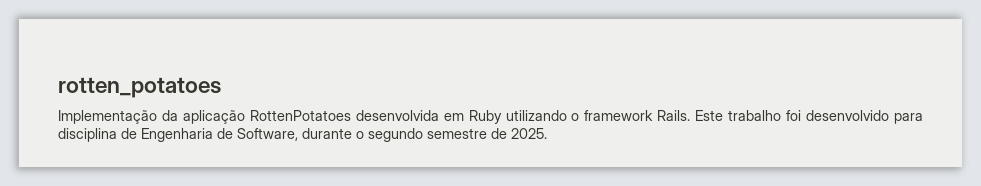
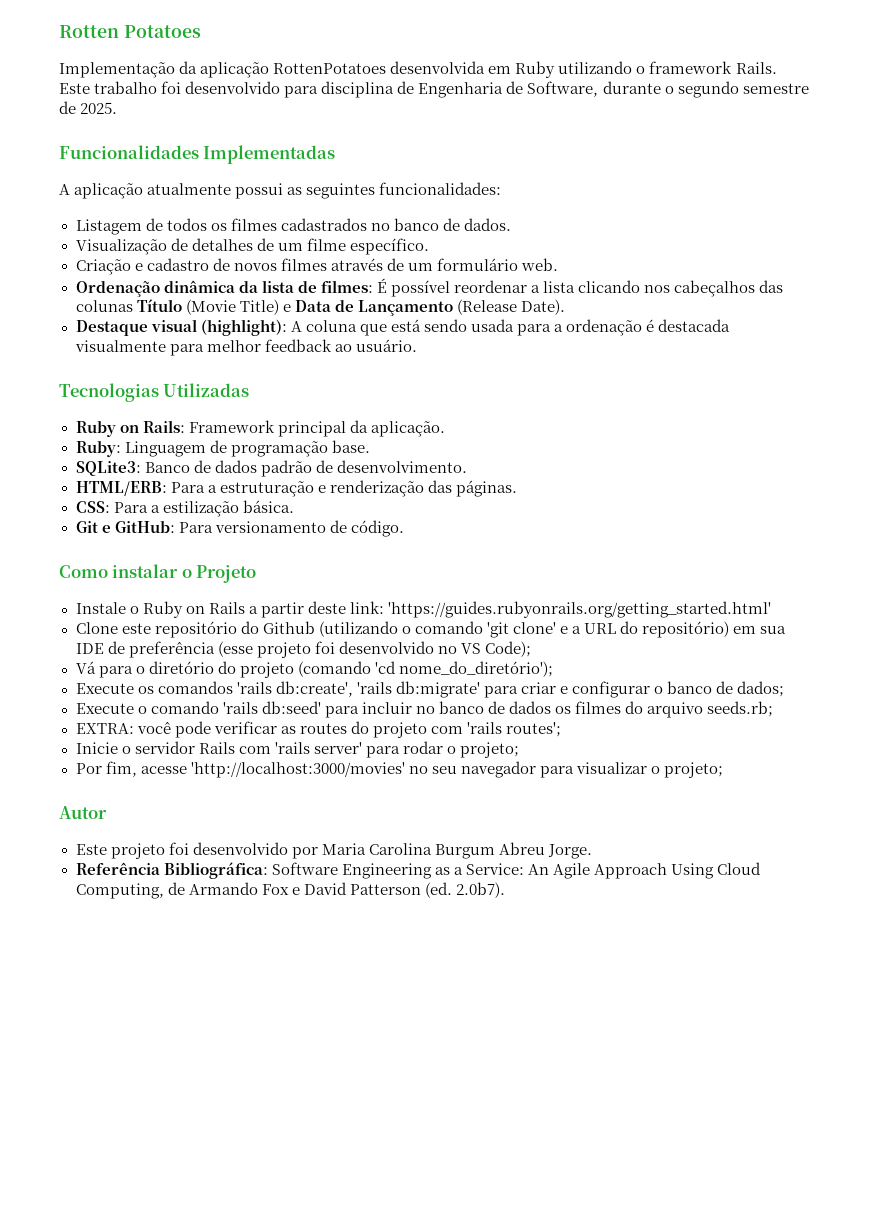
- rotten_potatoes
+ Rotten Potatoes
+ Funcionalidades Implementadas
+ A aplicação atualmente possui as seguintes funcionalidades:
+ Listagem de todos os filmes cadastrados no banco de dados.
+ Visualização de detalhes de um filme específico.
+ Criação e cadastro de novos filmes através de um formulário web.
+ Ordenação dinâmica da lista de filmes: É possível reordenar a lista clicando nos cabeçalhos das colunas Título (Movie Title) e Data de Lançamento (Release Date).
+ Destaque visual (highlight): A coluna que está sendo usada para a ordenação é destacada visualmente para melhor feedback ao usuário.
+ Tecnologias Utilizadas
+ Ruby on Rails: Framework principal da aplicação.
+ Ruby: Linguagem de programação base.
+ SQLite3: Banco de dados padrão de desenvolvimento.
+ HTML/ERB: Para a estruturação e renderização das páginas.
+ CSS: Para a estilização básica.
+ Git e GitHub: Para versionamento de código.
+ Como instalar o Projeto
+ Instale o Ruby on Rails a partir deste link: 'https://guides.rubyonrails.org/getting_started.html'
+ Clone este repositório do Github (utilizando o comando 'git clone' e a URL do repositório) em sua IDE de preferência (esse projeto foi desenvolvido no VS Code);
+ Vá para o diretório do projeto (comando 'cd nome_do_diretório');
+ Execute os comandos 'rails db:create', 'rails db:migrate' para criar e configurar o banco de dados;
+ Execute o comando 'rails db:seed' para incluir no banco de dados os filmes do arquivo seeds.rb;
+ EXTRA: você pode verificar as routes do projeto com 'rails routes';
+ Inicie o servidor Rails com 'rails server' para rodar o projeto;
+ Por fim, acesse 'http://localhost:3000/movies' no seu navegador para visualizar o projeto;
+ Autor
+ Este projeto foi desenvolvido por Maria Carolina Burgum Abreu Jorge.
+ Referência Bibliográfica: Software Engineering as a Service: An Agile Approach Using Cloud Computing, de Armando Fox e David Patterson (ed. 2.0b7).

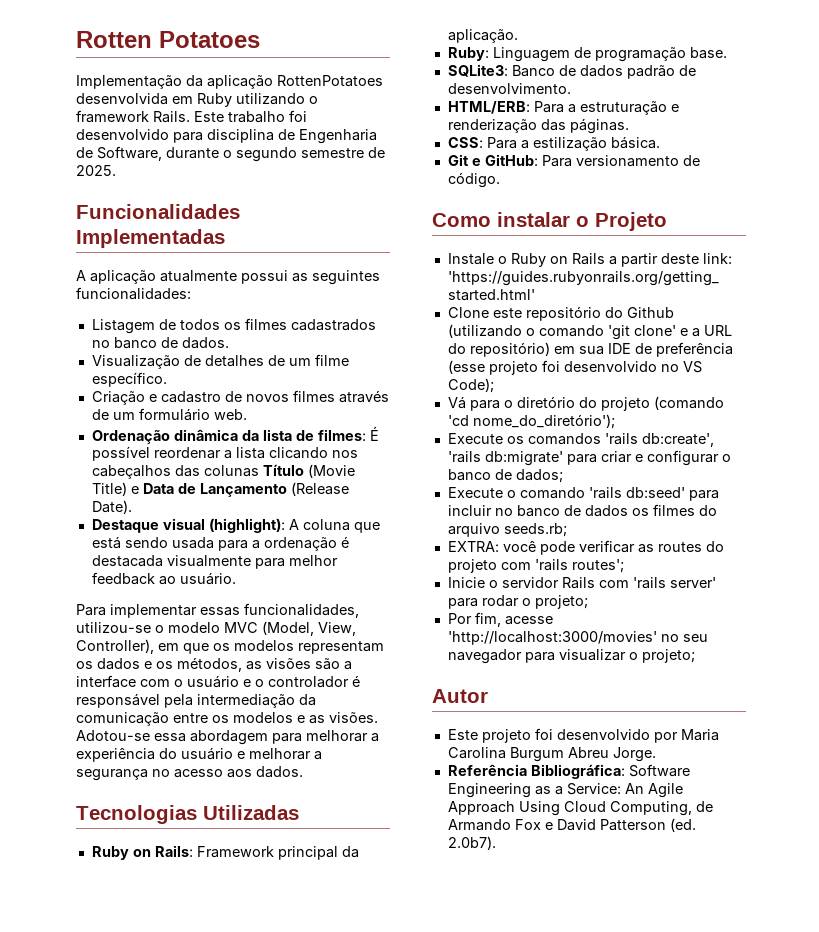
+ Para implementar essas funcionalidades, utilizou-se o modelo MVC (Model, View, Controller), em que os modelos representam os dados e os métodos, as visões são a interface com o usuário e o controlador é responsável pela intermediação da comunicação entre os modelos e as visões. Adotou-se essa abordagem para melhorar a experiência do usuário e melhorar a segurança no acesso aos dados.

